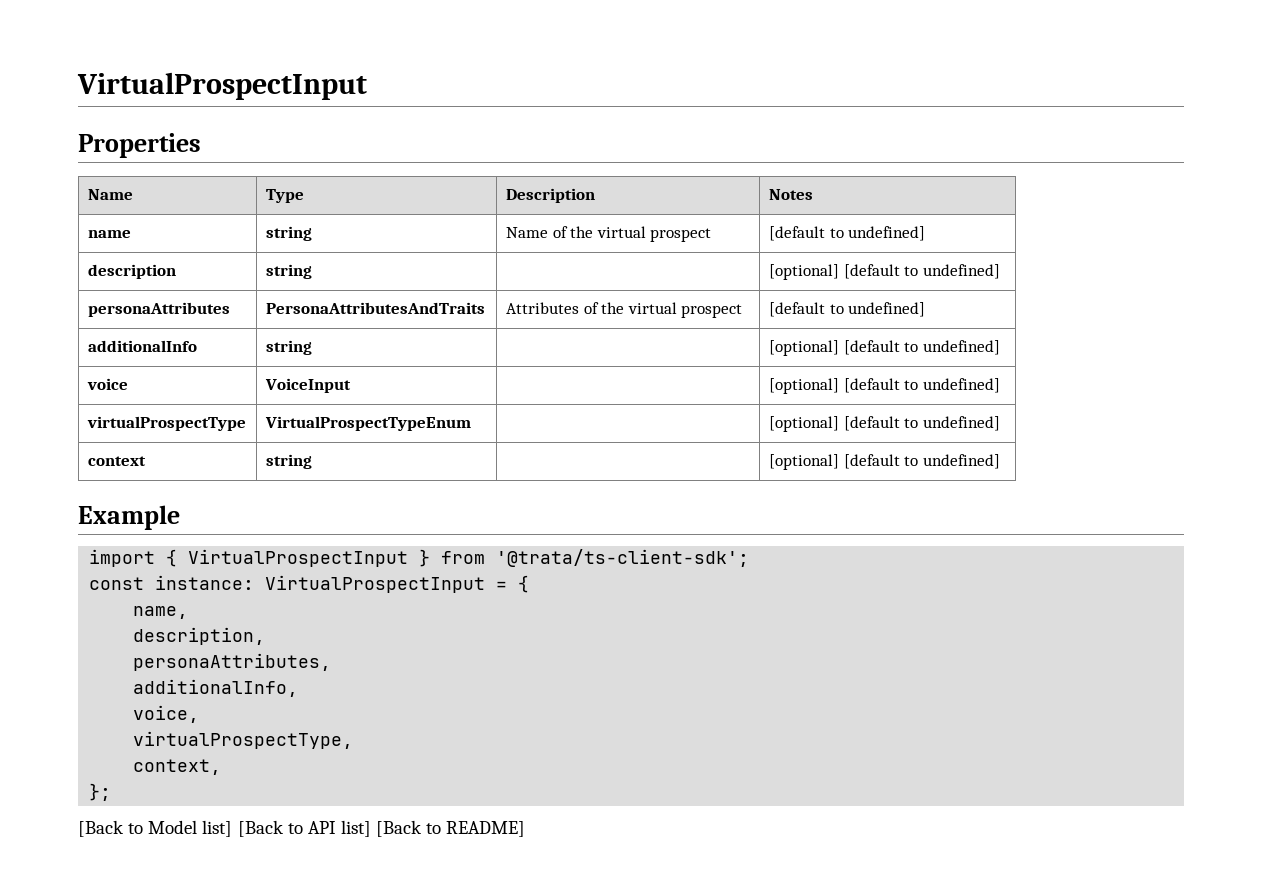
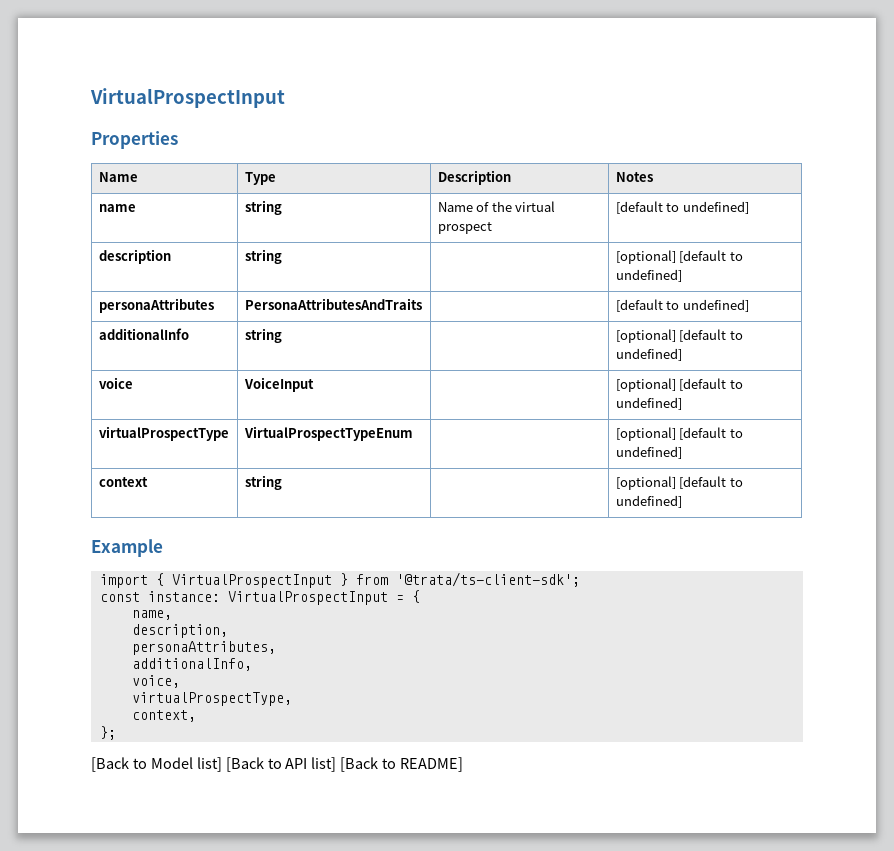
- personaAttributes | PersonaAttributesAndTraits | Attributes of the virtual prospect | [default to undefined]
+ personaAttributes | PersonaAttributesAndTraits | | [default to undefined]

